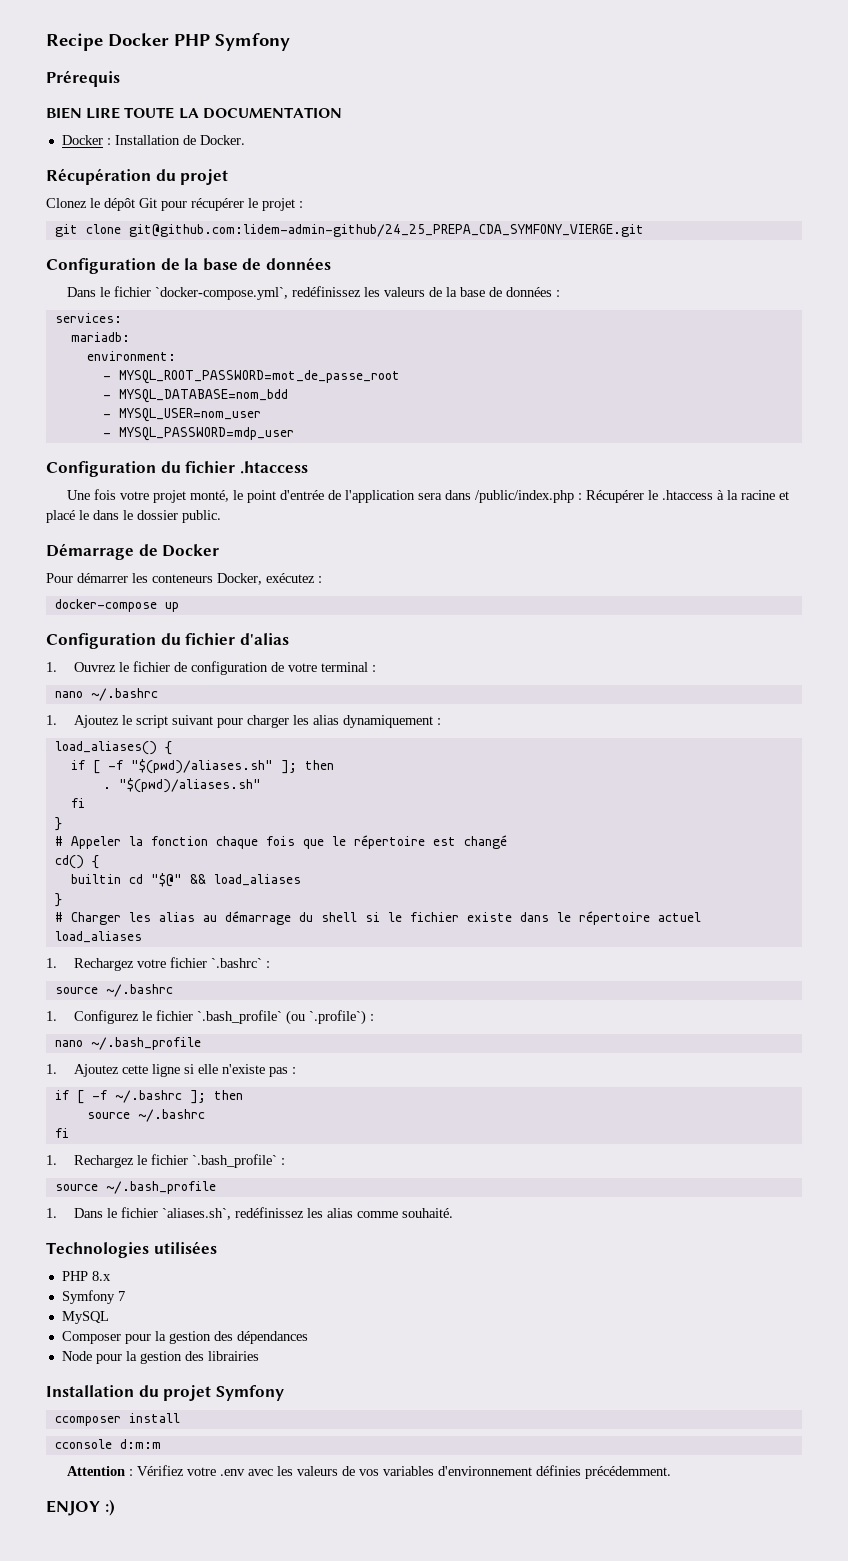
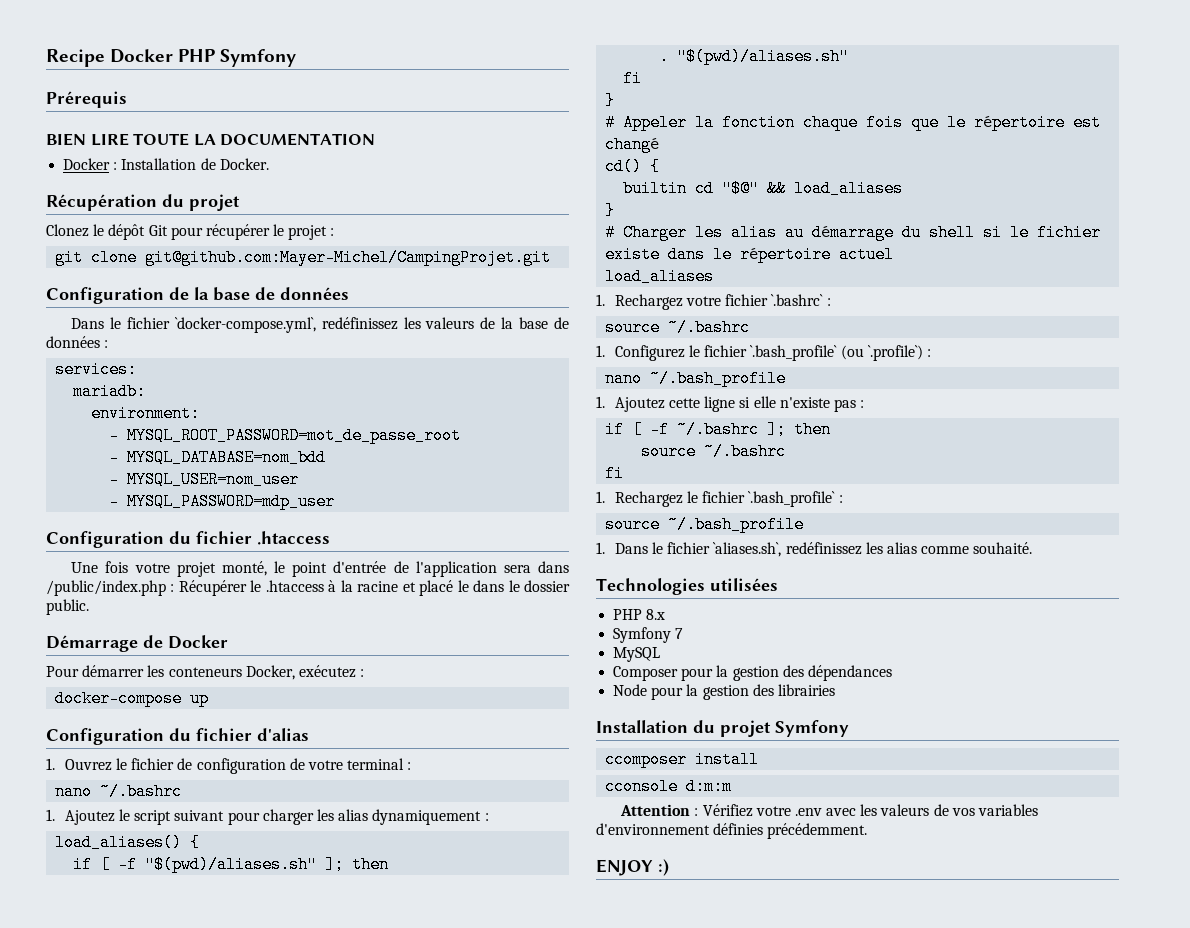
- git clone git@github.com:lidem-admin-github/24_25_PREPA_CDA_SYMFONY_VIERGE.git
+ git clone git@github.com:Mayer-Michel/CampingProjet.git

